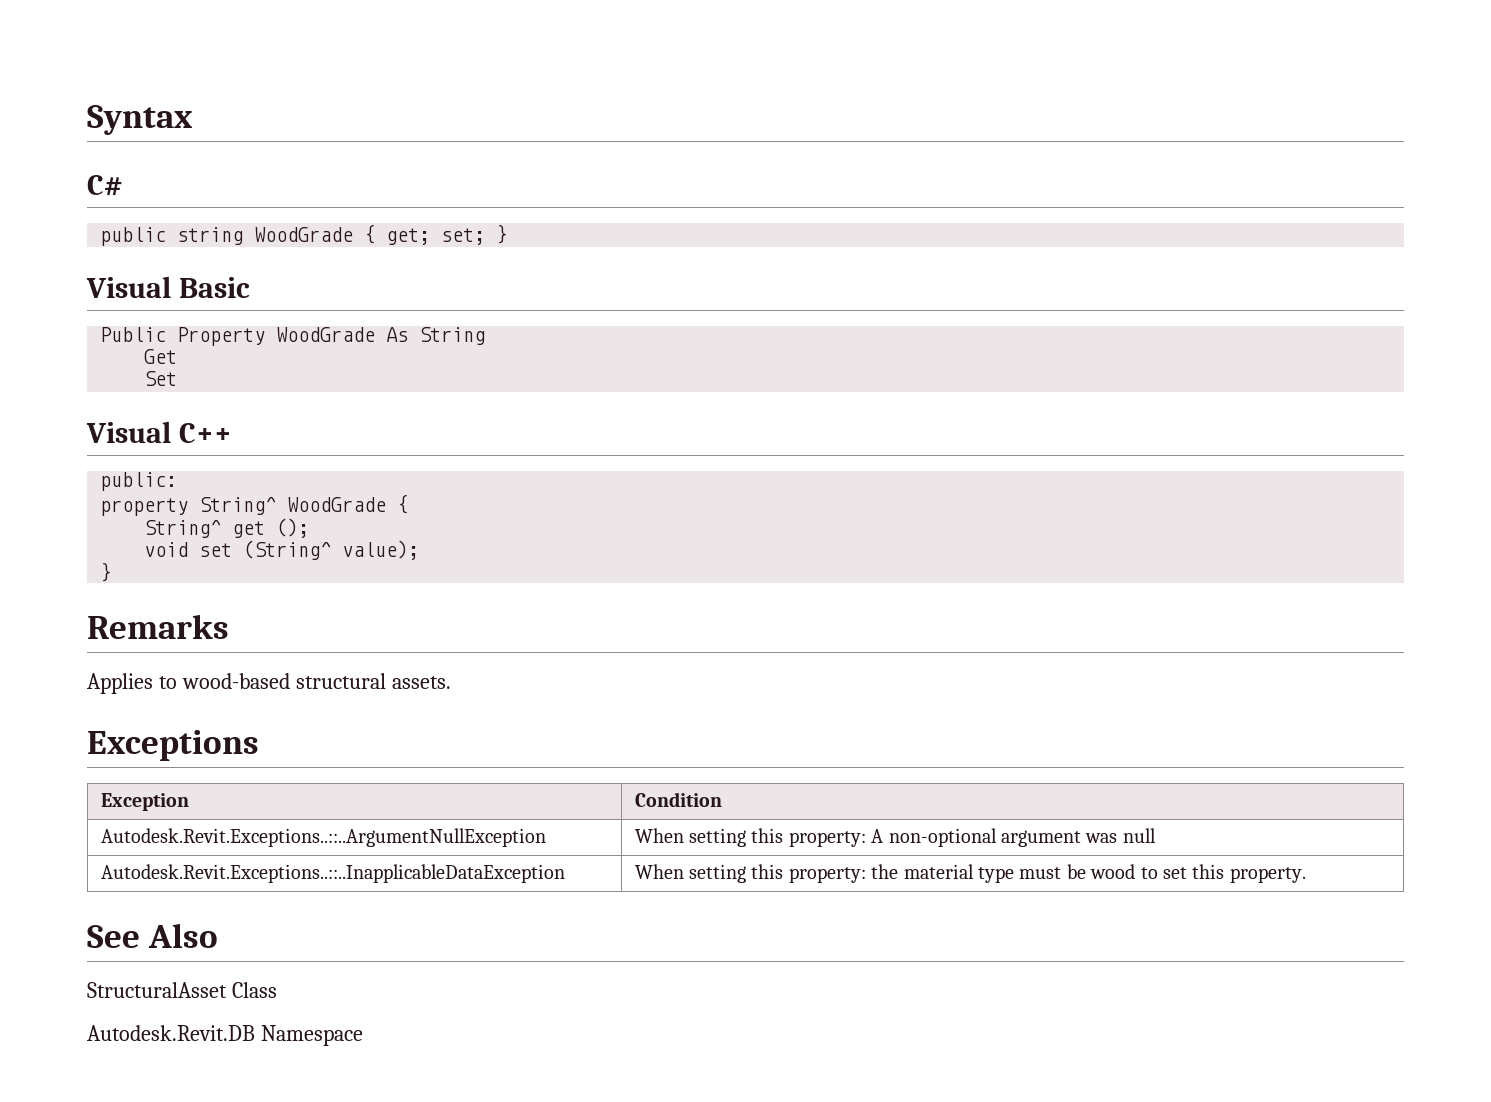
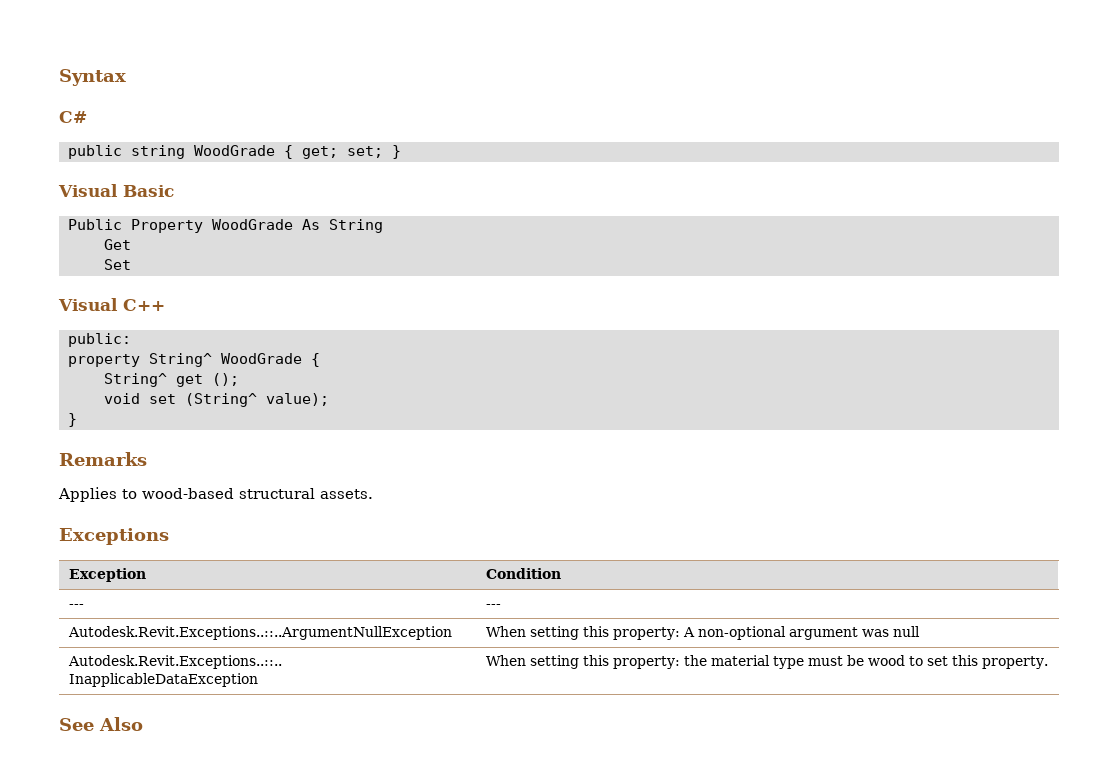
+ --- | ---
- StructuralAsset Class
- Autodesk.Revit.DB Namespace

